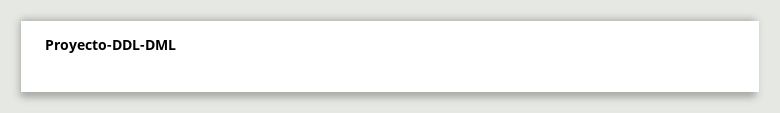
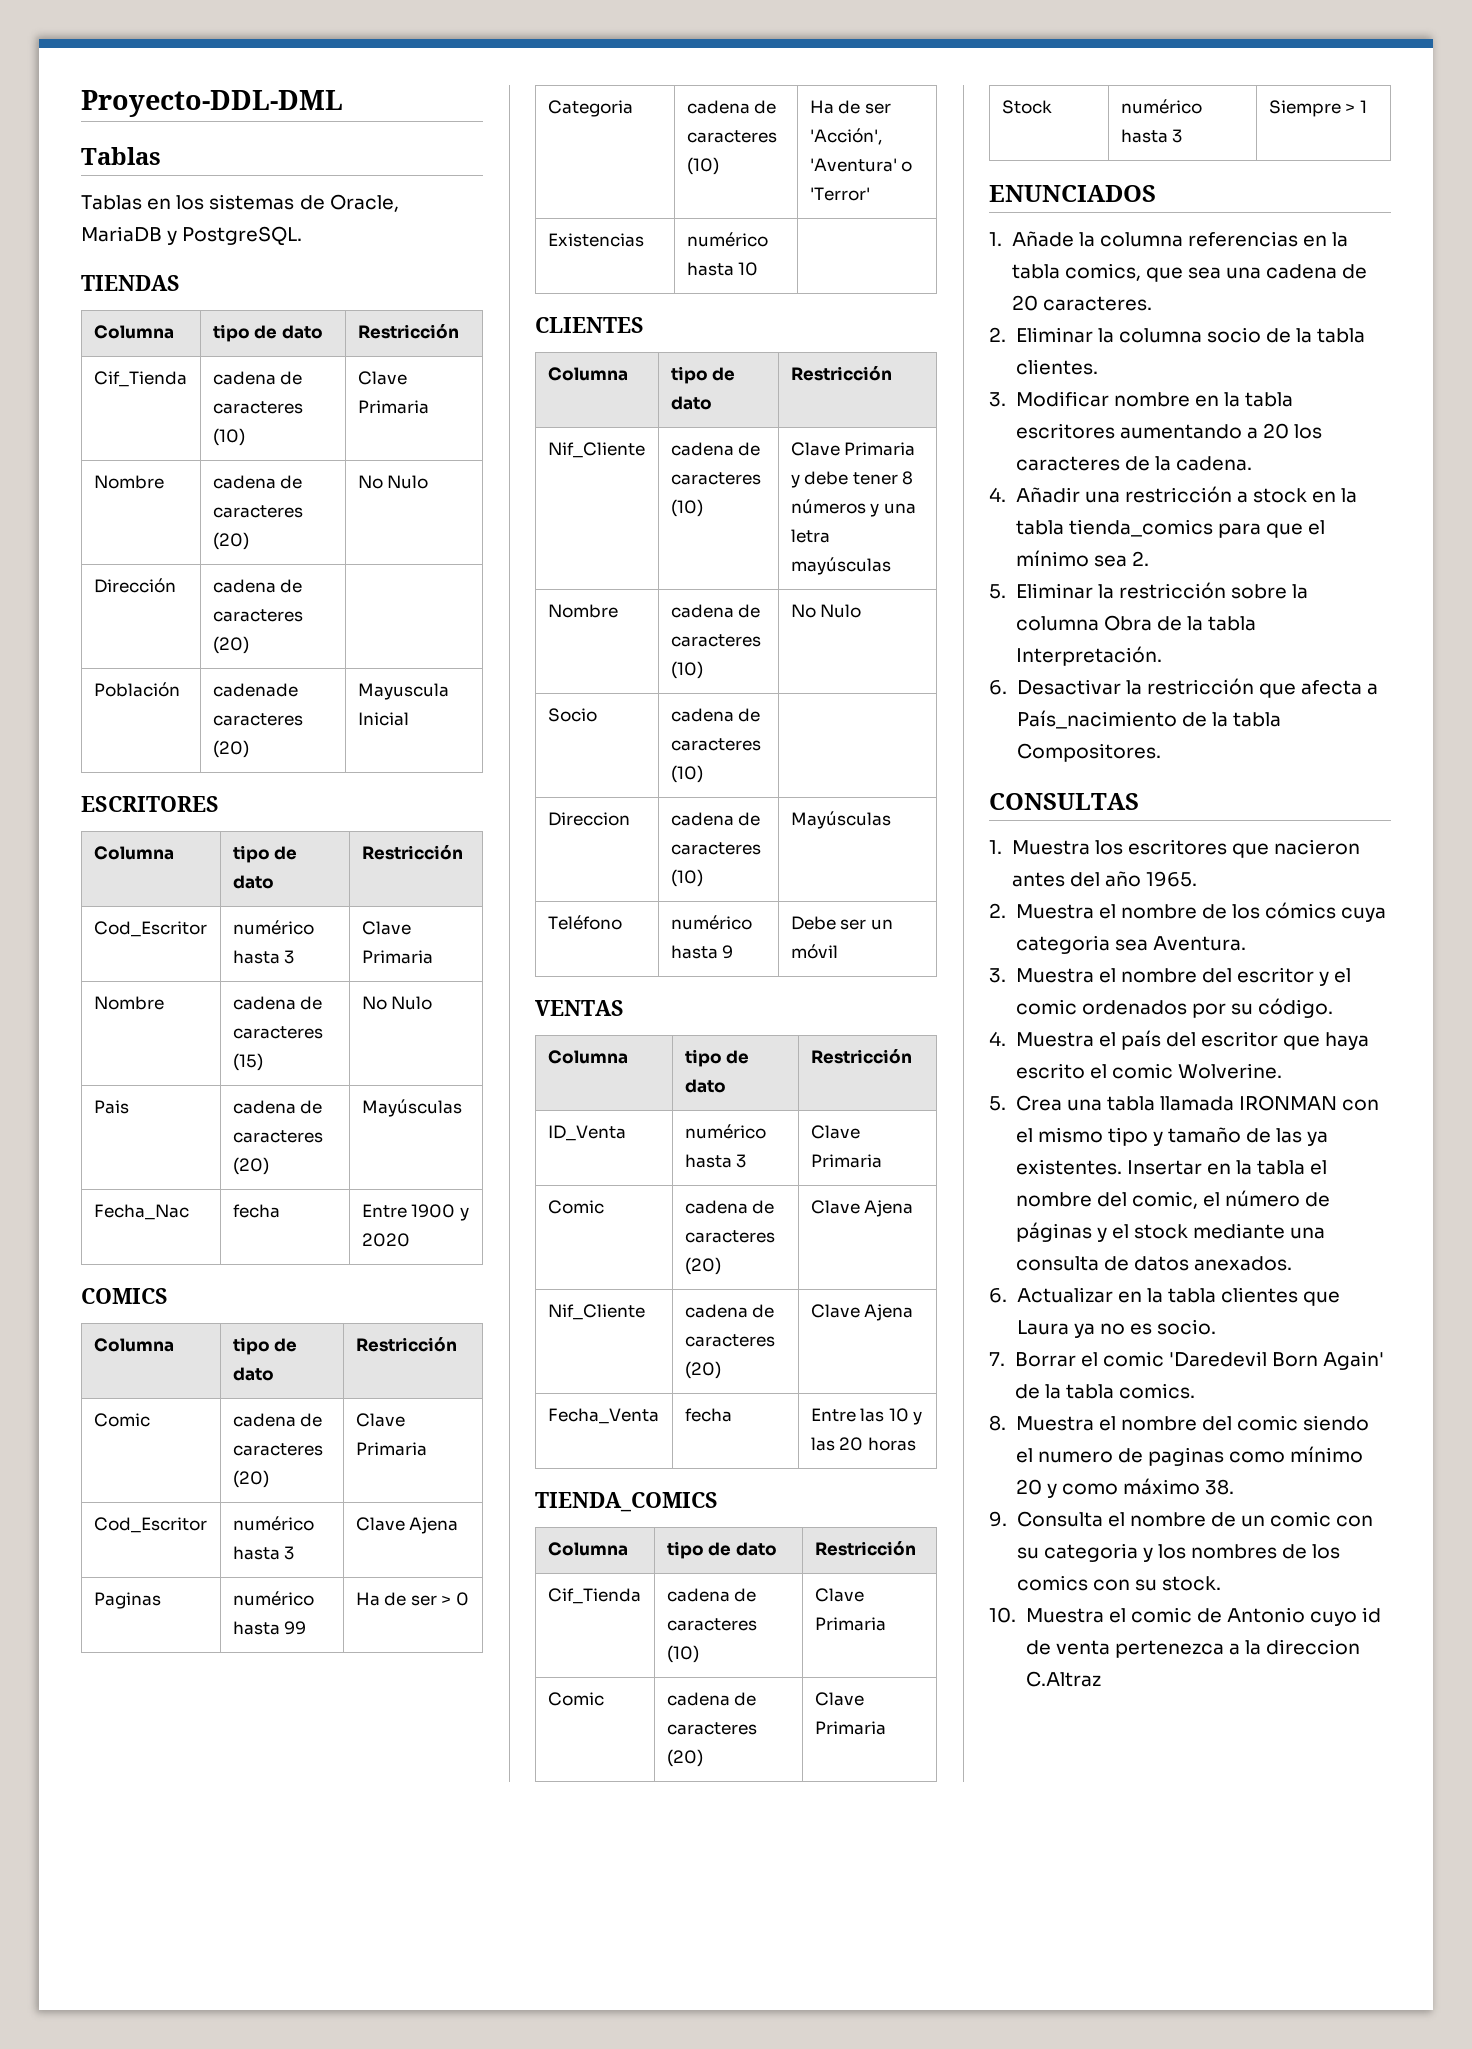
  Proyecto-DDL-DML
+ Tablas
+ Tablas en los sistemas de Oracle, MariaDB y PostgreSQL.
+ TIENDAS
+ Columna | tipo de dato | Restricción
+ Cif_Tienda | cadena de caracteres (10) | Clave Primaria
+ Nombre | cadena de caracteres (20) | No Nulo
+ Dirección | cadena de caracteres (20) |
+ Población | cadenade caracteres (20) | Mayuscula Inicial
+ ESCRITORES
+ Columna | tipo de dato | Restricción
+ Cod_Escritor | numérico hasta 3 | Clave Primaria
+ Nombre | cadena de caracteres (15) | No Nulo
+ Pais | cadena de caracteres (20) | Mayúsculas
+ Fecha_Nac | fecha | Entre 1900 y 2020
+ COMICS
+ Columna | tipo de dato | Restricción
+ Comic | cadena de caracteres (20) | Clave Primaria
+ Cod_Escritor | numérico hasta 3 | Clave Ajena
+ Paginas | numérico hasta 99 | Ha de ser > 0
+ Categoria | cadena de caracteres (10) | Ha de ser 'Acción', 'Aventura' o 'Terror'
+ Existencias | numérico hasta 10 |
+ CLIENTES
+ Columna | tipo de dato | Restricción
+ Nif_Cliente | cadena de caracteres (10) | Clave Primaria y debe tener 8 números y una letra mayúsculas
+ Nombre | cadena de caracteres (10) | No Nulo
+ Socio | cadena de caracteres (10) |
+ Direccion | cadena de caracteres (10) | Mayúsculas
+ Teléfono | numérico hasta 9 | Debe ser un móvil
+ VENTAS
+ Columna | tipo de dato | Restricción
+ ID_Venta | numérico hasta 3 | Clave Primaria
+ Comic | cadena de caracteres (20) | Clave Ajena
+ Nif_Cliente | cadena de caracteres (20) | Clave Ajena
+ Fecha_Venta | fecha | Entre las 10 y las 20 horas
+ TIENDA_COMICS
+ Columna | tipo de dato | Restricción
+ Cif_Tienda | cadena de caracteres (10) | Clave Primaria
+ Comic | cadena de caracteres (20) | Clave Primaria
+ Stock | numérico hasta 3 | Siempre > 1
+ ENUNCIADOS
+ 1. Añade la columna referencias en la tabla comics, que sea una cadena de 20 caracteres.
+ 2. Eliminar la columna socio de la tabla clientes.
+ 3. Modificar nombre en la tabla escritores aumentando a 20 los caracteres de la cadena.
+ 4. Añadir una restricción a stock en la tabla tienda_comics para que el mínimo sea 2.
+ 5. Eliminar la restricción sobre la columna Obra de la tabla Interpretación.
+ 6. Desactivar la restricción que afecta a País_nacimiento de la tabla Compositores.
+ CONSULTAS
+ 1. Muestra los escritores que nacieron antes del año 1965.
+ 2. Muestra el nombre de los cómics cuya categoria sea Aventura.
+ 3. Muestra el nombre del escritor y el comic ordenados por su código.
+ 4. Muestra el país del escritor que haya escrito el comic Wolverine.
+ 5. Crea una tabla llamada IRONMAN con el mismo tipo y tamaño de las ya existentes. Insertar en la tabla el nombre del comic, el número de páginas y el stock mediante una consulta de datos anexados.
+ 6. Actualizar en la tabla clientes que Laura ya no es socio.
+ 7. Borrar el comic 'Daredevil Born Again' de la tabla comics.
+ 8. Muestra el nombre del comic siendo el numero de paginas como mínimo 20 y como máximo 38.
+ 9. Consulta el nombre de un comic con su categoria y los nombres de los comics con su stock.
+ 10. Muestra el comic de Antonio cuyo id de venta pertenezca a la direccion C.Altraz

